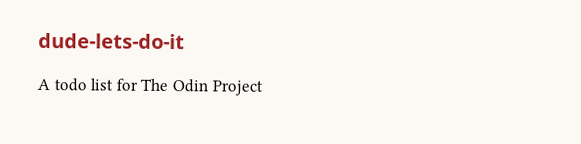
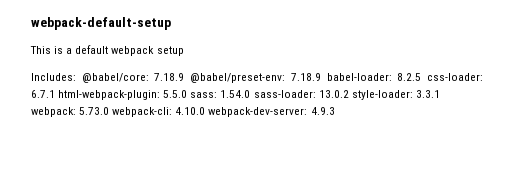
- dude-lets-do-it
- A todo list for The Odin Project
+ webpack-default-setup
+ This is a default webpack setup
+ Includes: @babel/core: 7.18.9 @babel/preset-env: 7.18.9 babel-loader: 8.2.5 css-loader: 6.7.1 html-webpack-plugin: 5.5.0 sass: 1.54.0 sass-loader: 13.0.2 style-loader: 3.3.1 webpack: 5.73.0 webpack-cli: 4.10.0 webpack-dev-server: 4.9.3

